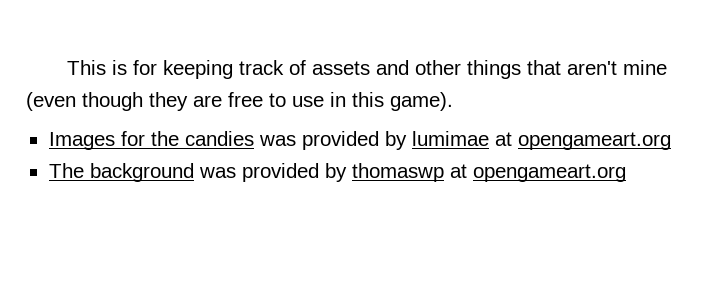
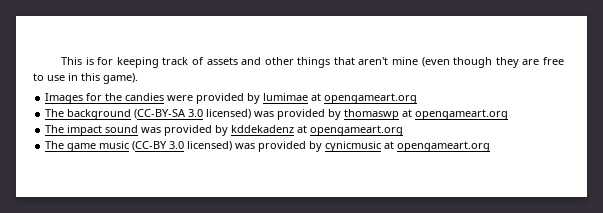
- Images for the candies was provided by lumimae at opengameart.org
+ Images for the candies were provided by lumimae at opengameart.org
- The background was provided by thomaswp at opengameart.org
+ The background (CC-BY-SA 3.0 licensed) was provided by thomaswp at opengameart.org
+ The impact sound was provided by kddekadenz at opengameart.org
+ The game music (CC-BY 3.0 licensed) was provided by cynicmusic at opengameart.org

